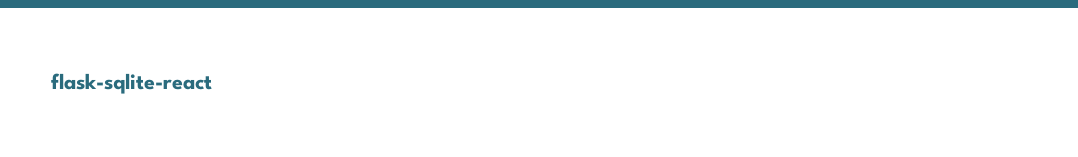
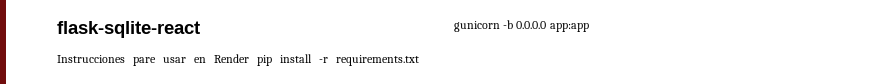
+ Instrucciones pare usar en Render pip install -r requirements.txt gunicorn -b 0.0.0.0 app:app

